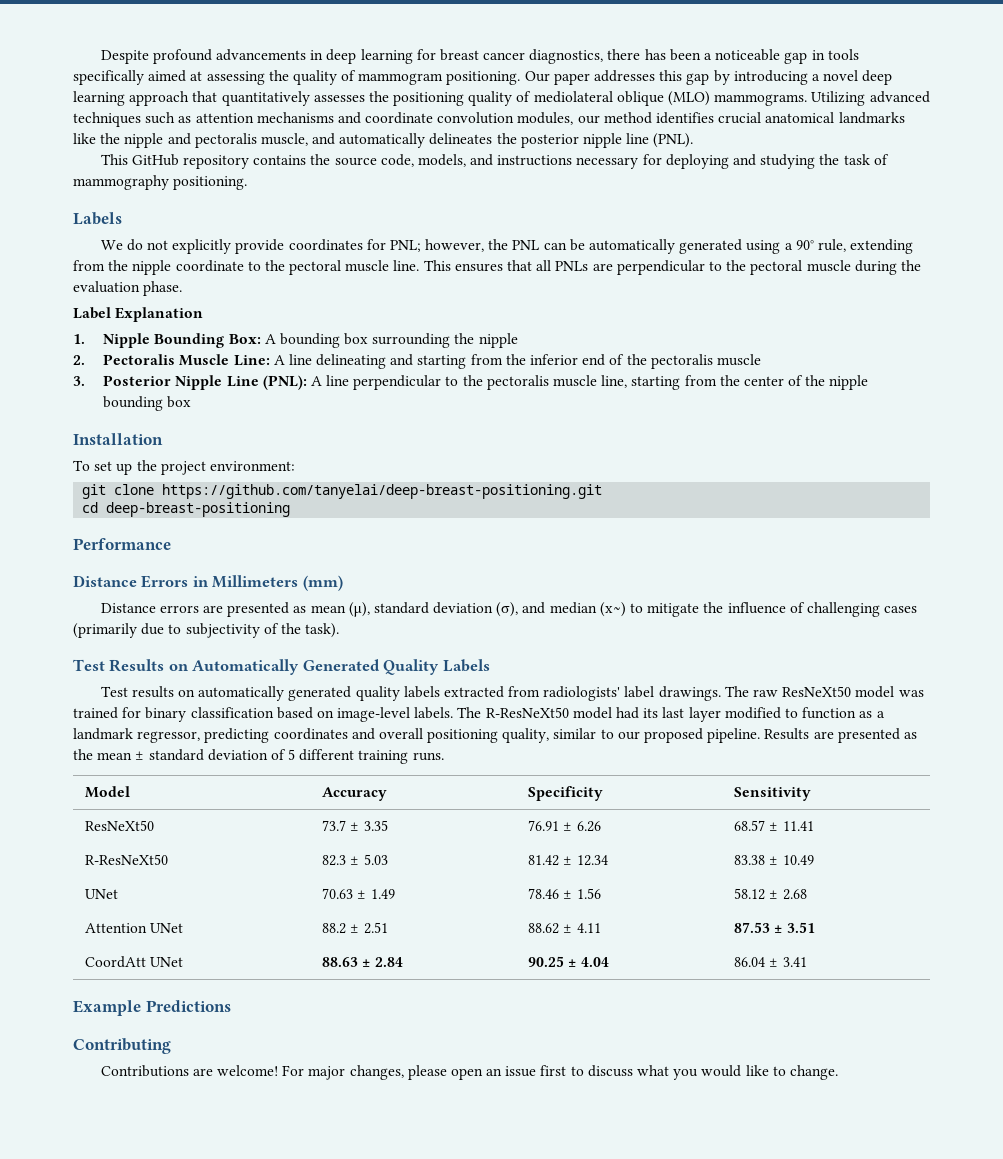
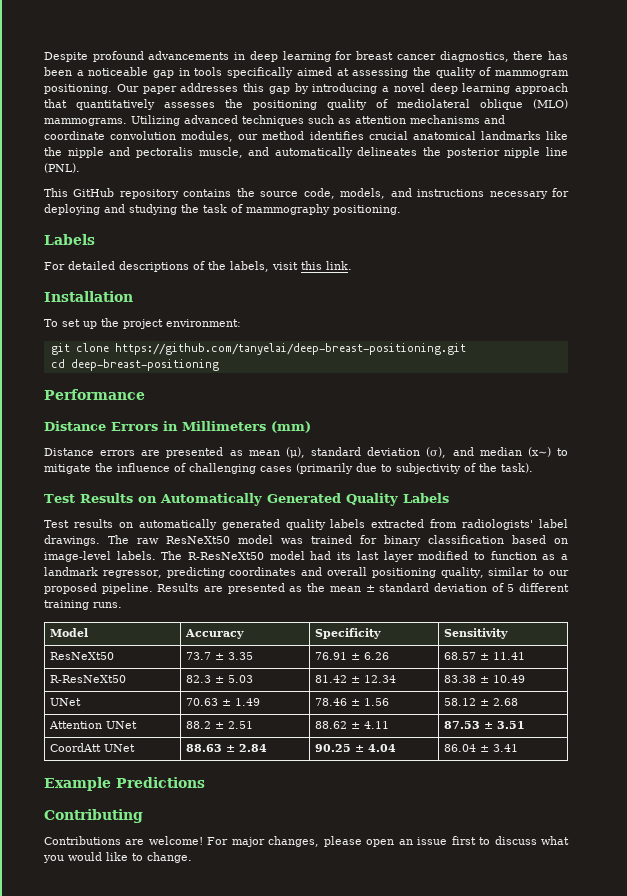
- We do not explicitly provide coordinates for PNL; however, the PNL can be automatically generated using a 90° rule, extending from the nipple coordinate to the pectoral muscle line. This ensures that all PNLs are perpendicular to the pectoral muscle during the evaluation phase.
- Label Explanation
- 1. Nipple Bounding Box: A bounding box surrounding the nipple
- 2. Pectoralis Muscle Line: A line delineating and starting from the inferior end of the pectoralis muscle
- 3. Posterior Nipple Line (PNL): A line perpendicular to the pectoralis muscle line, starting from the center of the nipple bounding box
+ For detailed descriptions of the labels, visit this link.

